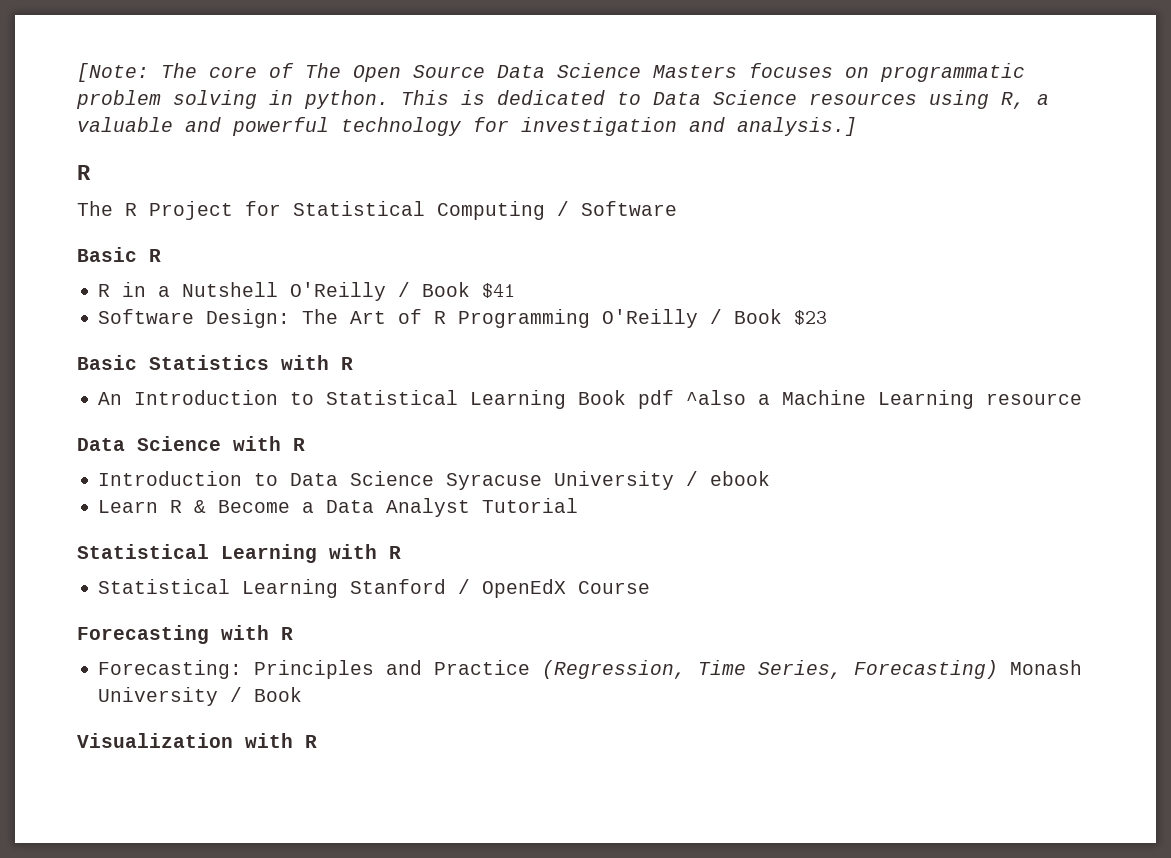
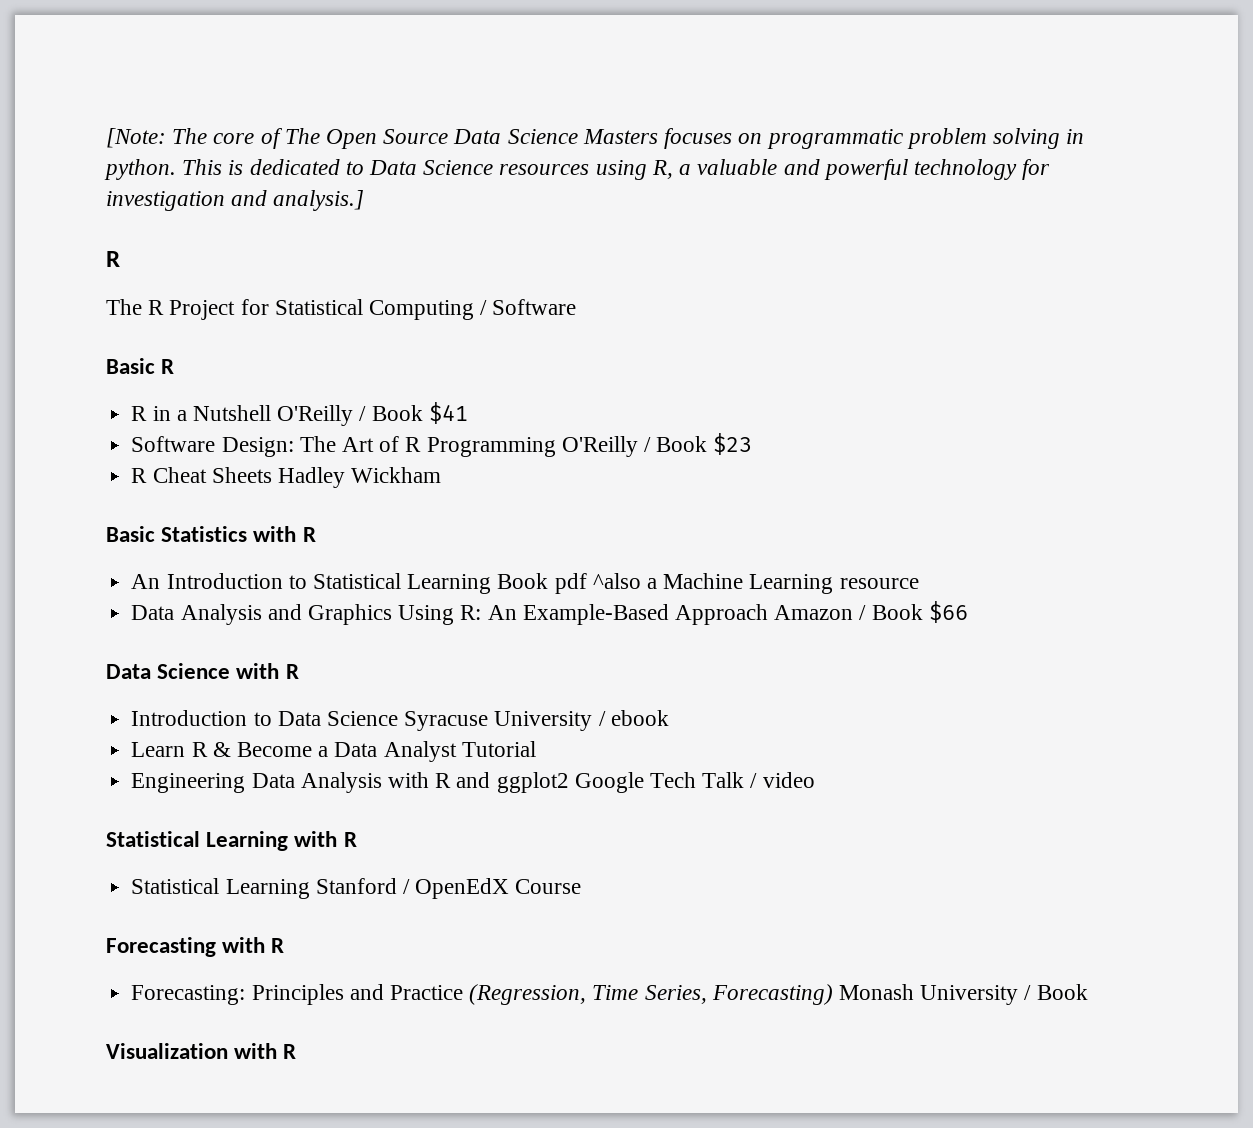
+ R Cheat Sheets Hadley Wickham
+ Data Analysis and Graphics Using R: An Example-Based Approach Amazon / Book $66
+ Engineering Data Analysis with R and ggplot2 Google Tech Talk / video

